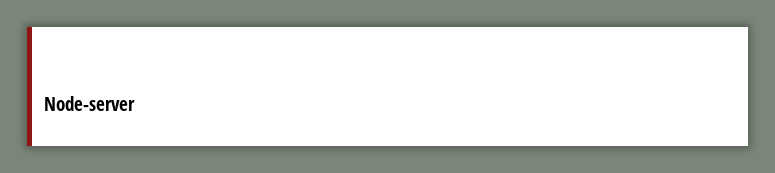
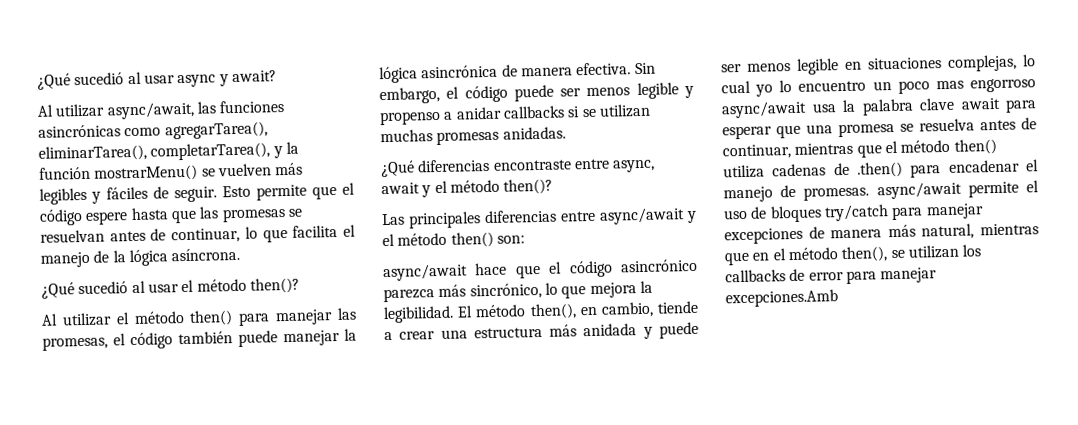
- Node-server
+ ¿Qué sucedió al usar async y await?
+ Al utilizar async/await, las funciones asincrónicas como agregarTarea(), eliminarTarea(), completarTarea(), y la función mostrarMenu() se vuelven más legibles y fáciles de seguir. Esto permite que el código espere hasta que las promesas se resuelvan antes de continuar, lo que facilita el manejo de la lógica asíncrona.
+ ¿Qué sucedió al usar el método then()?
+ Al utilizar el método then() para manejar las promesas, el código también puede manejar la lógica asincrónica de manera efectiva. Sin embargo, el código puede ser menos legible y propenso a anidar callbacks si se utilizan muchas promesas anidadas.
+ ¿Qué diferencias encontraste entre async, await y el método then()?
+ Las principales diferencias entre async/await y el método then() son:
+ async/await hace que el código asincrónico parezca más sincrónico, lo que mejora la legibilidad. El método then(), en cambio, tiende a crear una estructura más anidada y puede ser menos legible en situaciones complejas, lo cual yo lo encuentro un poco mas engorroso async/await usa la palabra clave await para esperar que una promesa se resuelva antes de continuar, mientras que el método then() utiliza cadenas de .then() para encadenar el manejo de promesas. async/await permite el uso de bloques try/catch para manejar excepciones de manera más natural, mientras que en el método then(), se utilizan los callbacks de error para manejar excepciones.Amb

